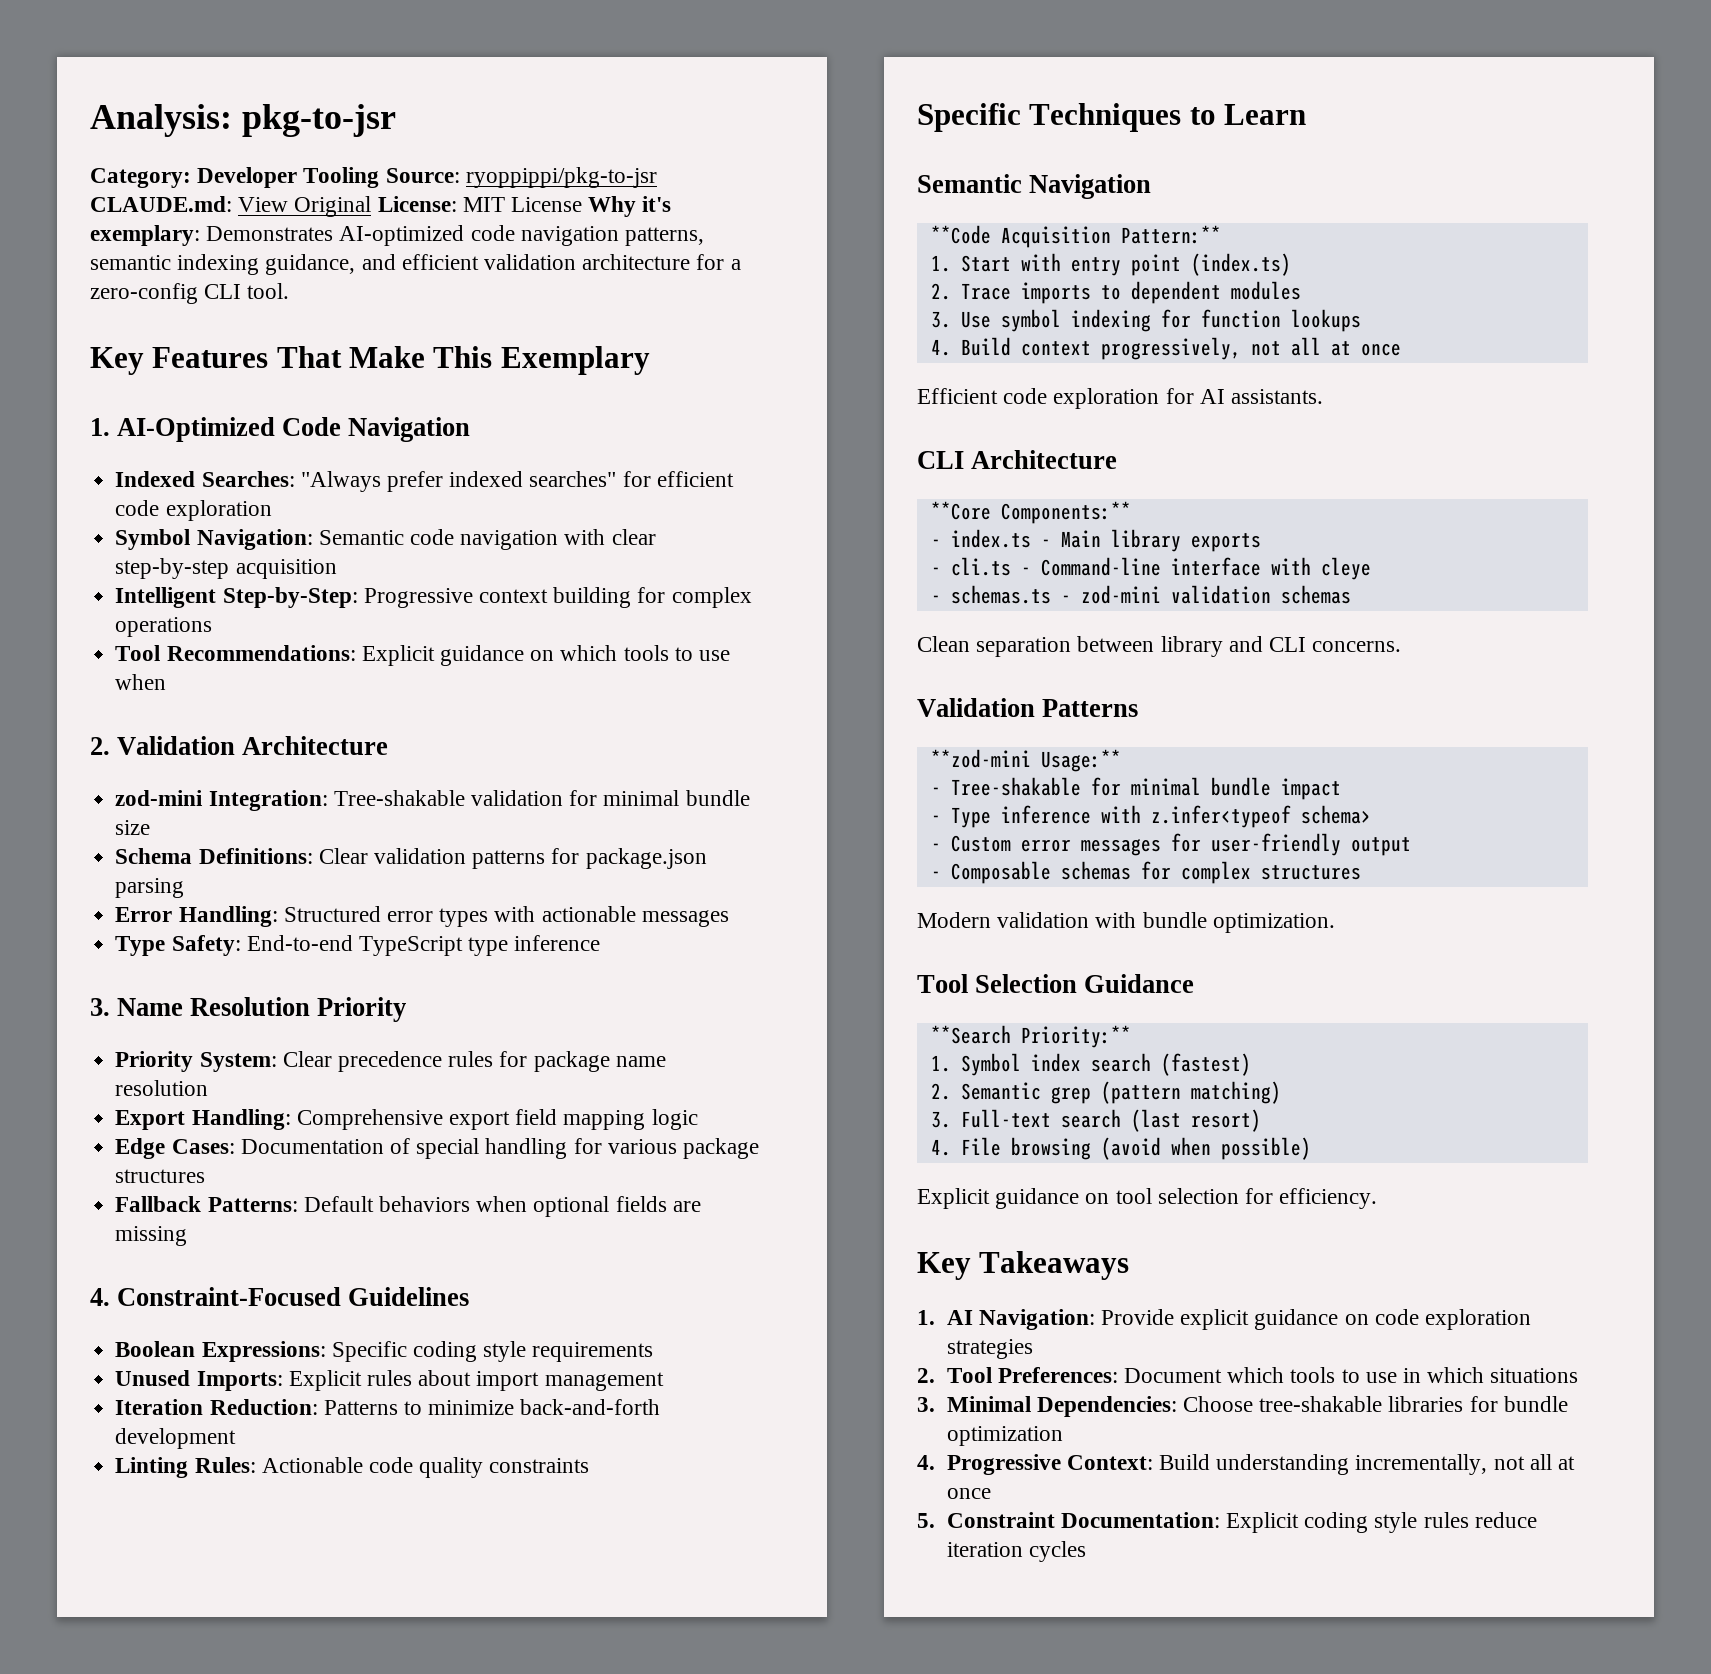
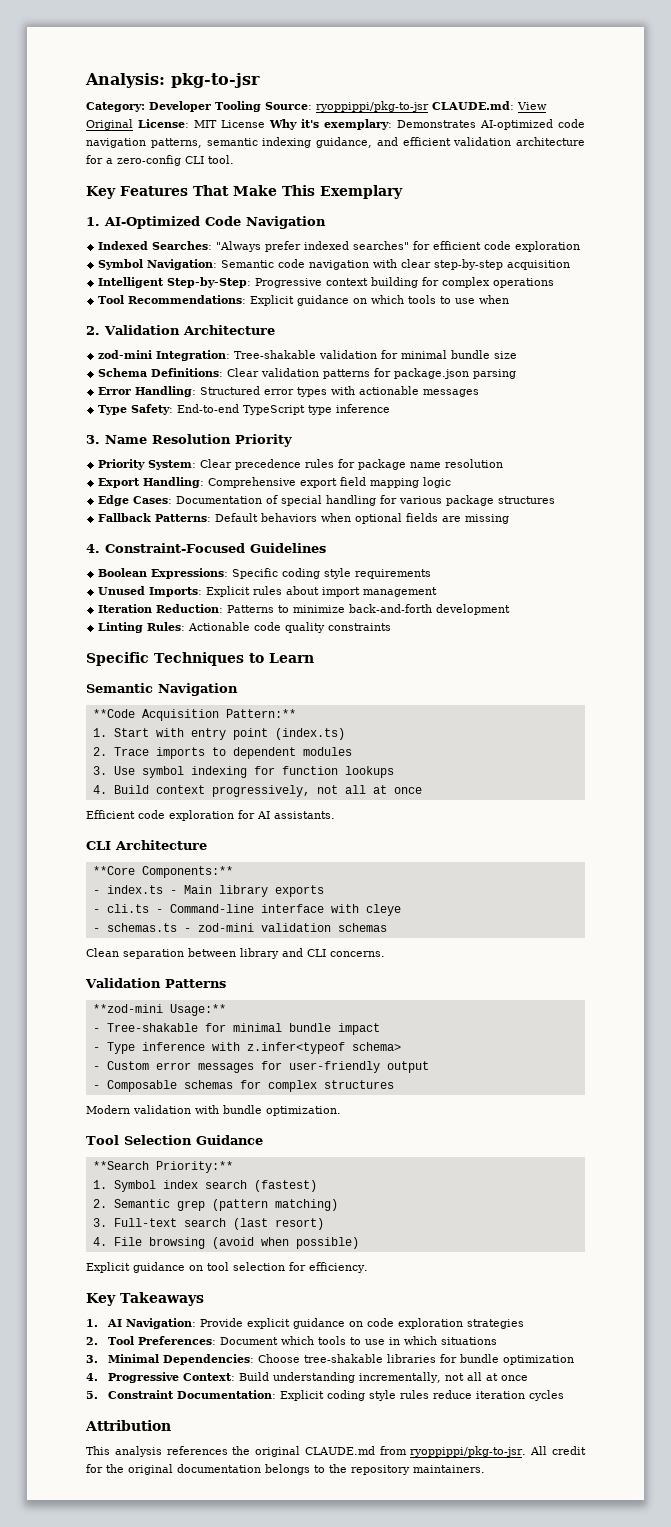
+ Attribution
+ This analysis references the original CLAUDE.md from ryoppippi/pkg-to-jsr. All credit for the original documentation belongs to the repository maintainers.

